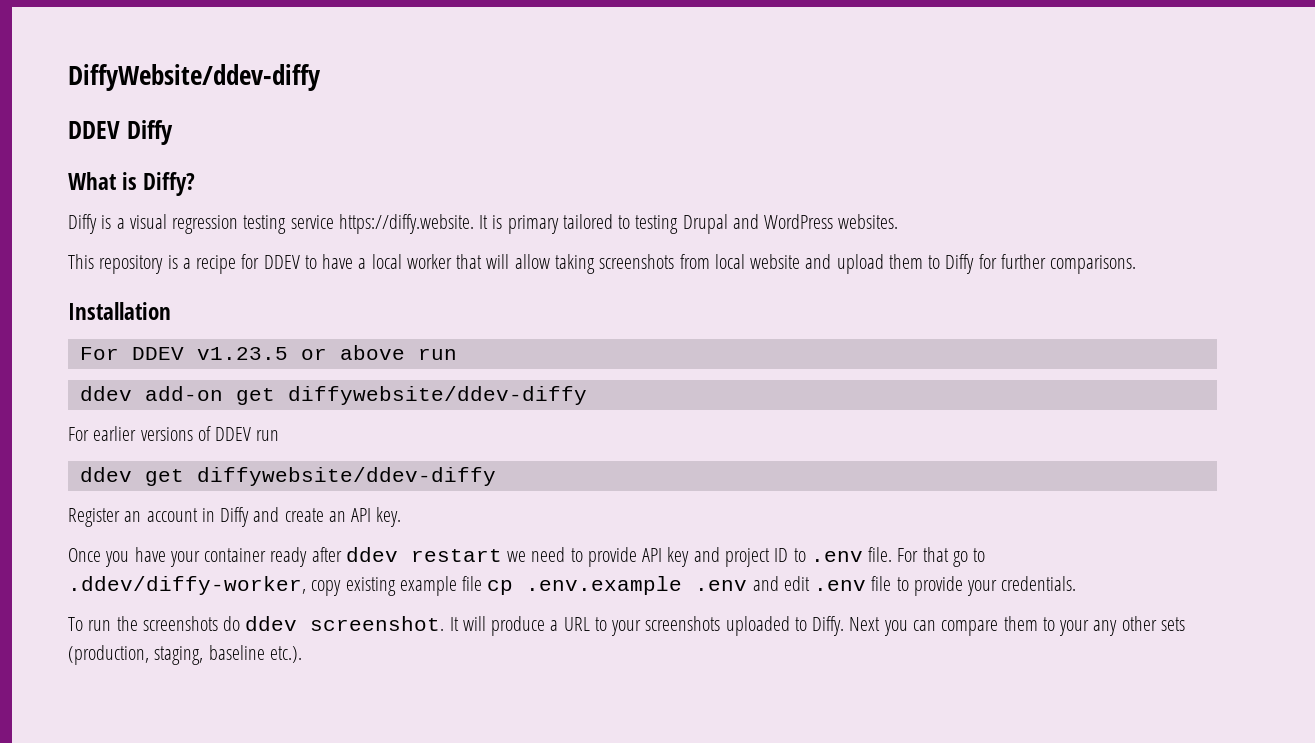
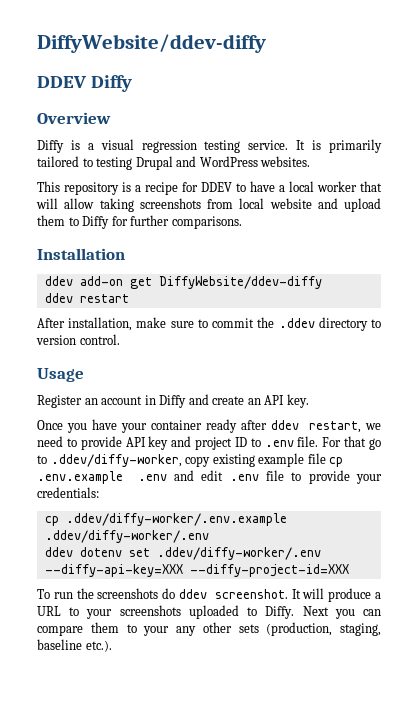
- What is Diffy?
+ Overview
- Diffy is a visual regression testing service https://diffy.website. It is primary tailored to testing Drupal and WordPress websites.
+ Diffy is a visual regression testing service. It is primarily tailored to testing Drupal and WordPress websites.
- For DDEV v1.23.5 or above run
- ddev add-on get diffywebsite/ddev-diffy
- For earlier versions of DDEV run
- ddev get diffywebsite/ddev-diffy
+ ddev add-on get DiffyWebsite/ddev-diffy
+ ddev restart
+ After installation, make sure to commit the .ddev directory to version control.
+ Usage
- Once you have your container ready after ddev restart we need to provide API key and project ID to .env file.
+ Once you have your container ready after ddev restart, we need to provide API key and project ID to .env file.
- For that go to .ddev/diffy-worker, copy existing example file cp .env.example .env and edit .env file to provide your credentials.
+ For that go to .ddev/diffy-worker, copy existing example file cp .env.example .env and edit .env file to provide your credentials:
+ cp .ddev/diffy-worker/.env.example .ddev/diffy-worker/.env
+ ddev dotenv set .ddev/diffy-worker/.env --diffy-api-key=XXX --diffy-project-id=XXX

